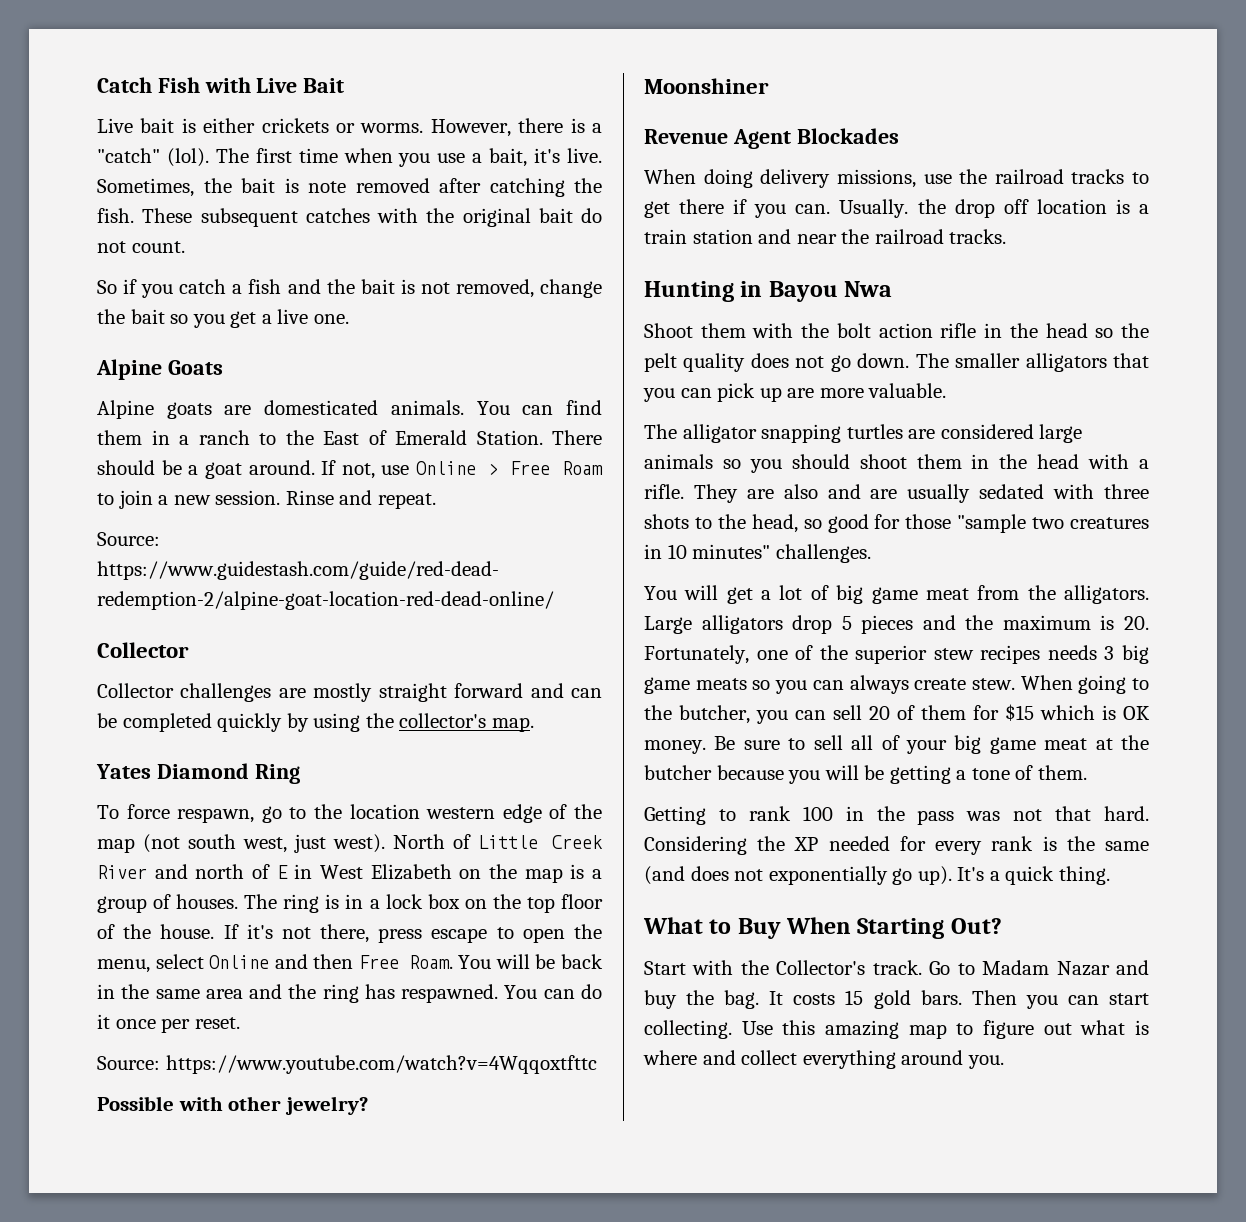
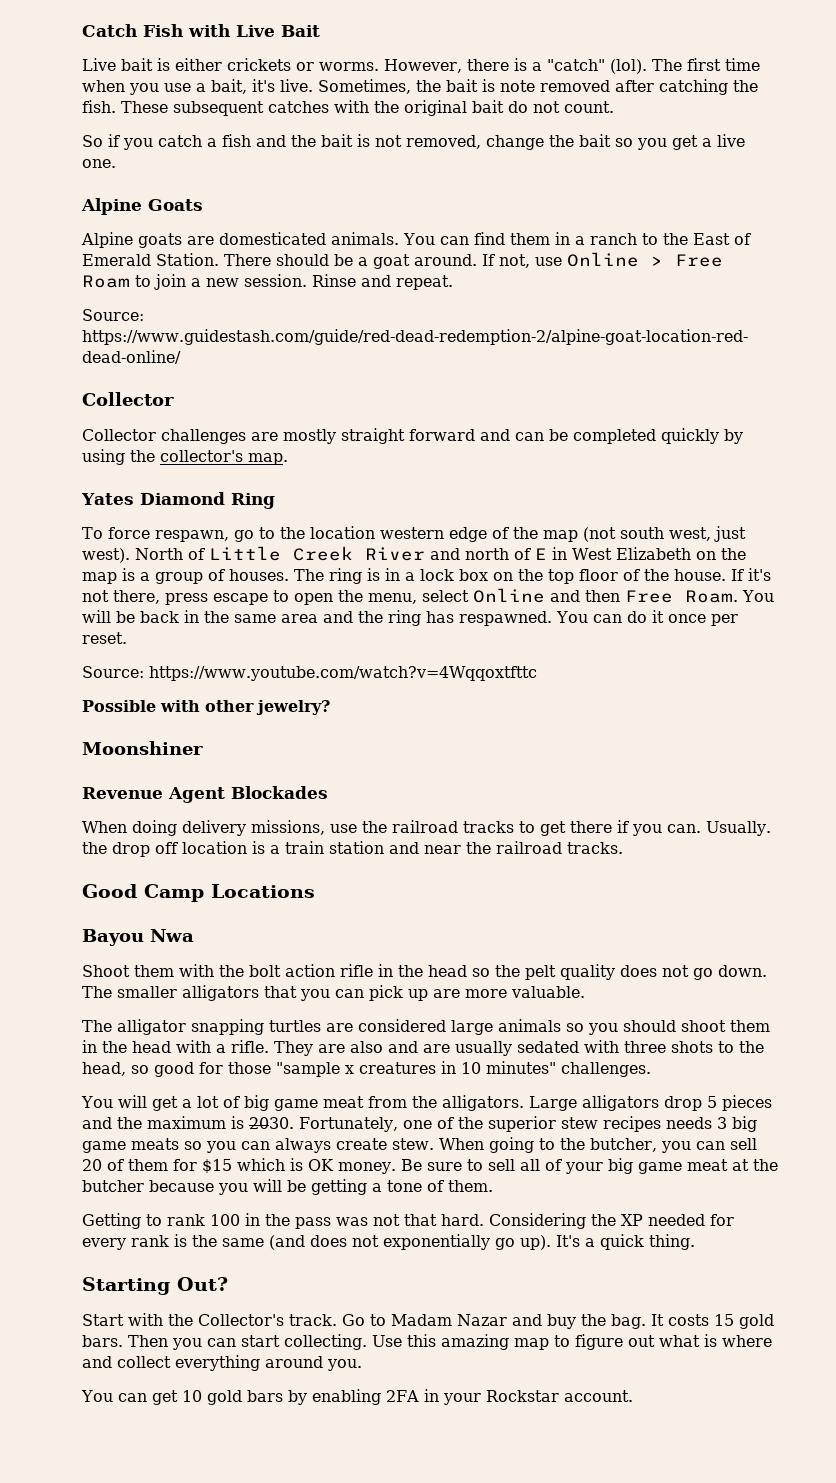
- Hunting in Bayou Nwa
+ Good Camp Locations
+ Bayou Nwa
- They are also and are usually sedated with three shots to the head, so good for those "sample two creatures in 10 minutes" challenges.
+ They are also and are usually sedated with three shots to the head, so good for those "sample x creatures in 10 minutes" challenges.
- Large alligators drop 5 pieces and the maximum is 20. Fortunately, one of the superior stew recipes needs 3 big game meats so you can always create stew.
+ Large alligators drop 5 pieces and the maximum is 2030. Fortunately, one of the superior stew recipes needs 3 big game meats so you can always create stew.
- What to Buy When Starting Out?
+ Starting Out?
+ You can get 10 gold bars by enabling 2FA in your Rockstar account.

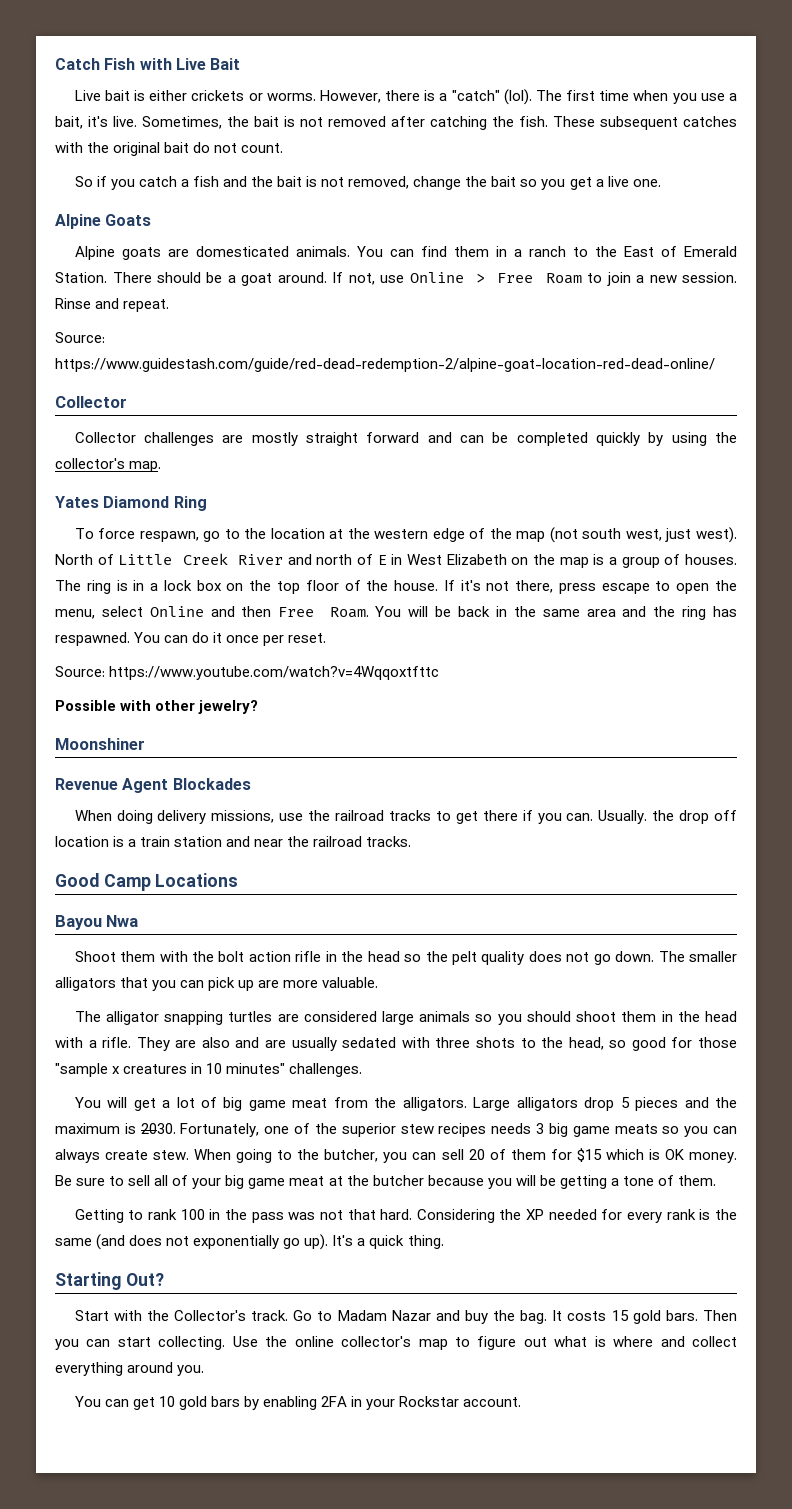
- Sometimes, the bait is note removed after catching the fish.
+ Sometimes, the bait is not removed after catching the fish.
- To force respawn, go to the location western edge of the map (not south west, just west).
+ To force respawn, go to the location at the western edge of the map (not south west, just west).
- Use this amazing map to figure out what is where and collect everything around you.
+ Use the online collector's map to figure out what is where and collect everything around you.

